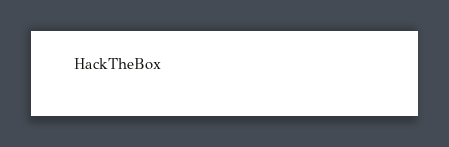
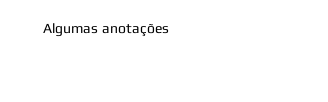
- HackTheBox
+ Algumas anotações

